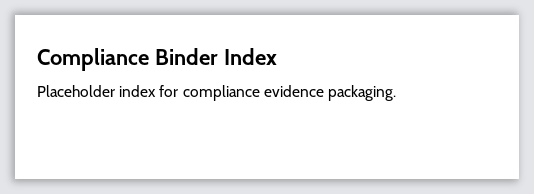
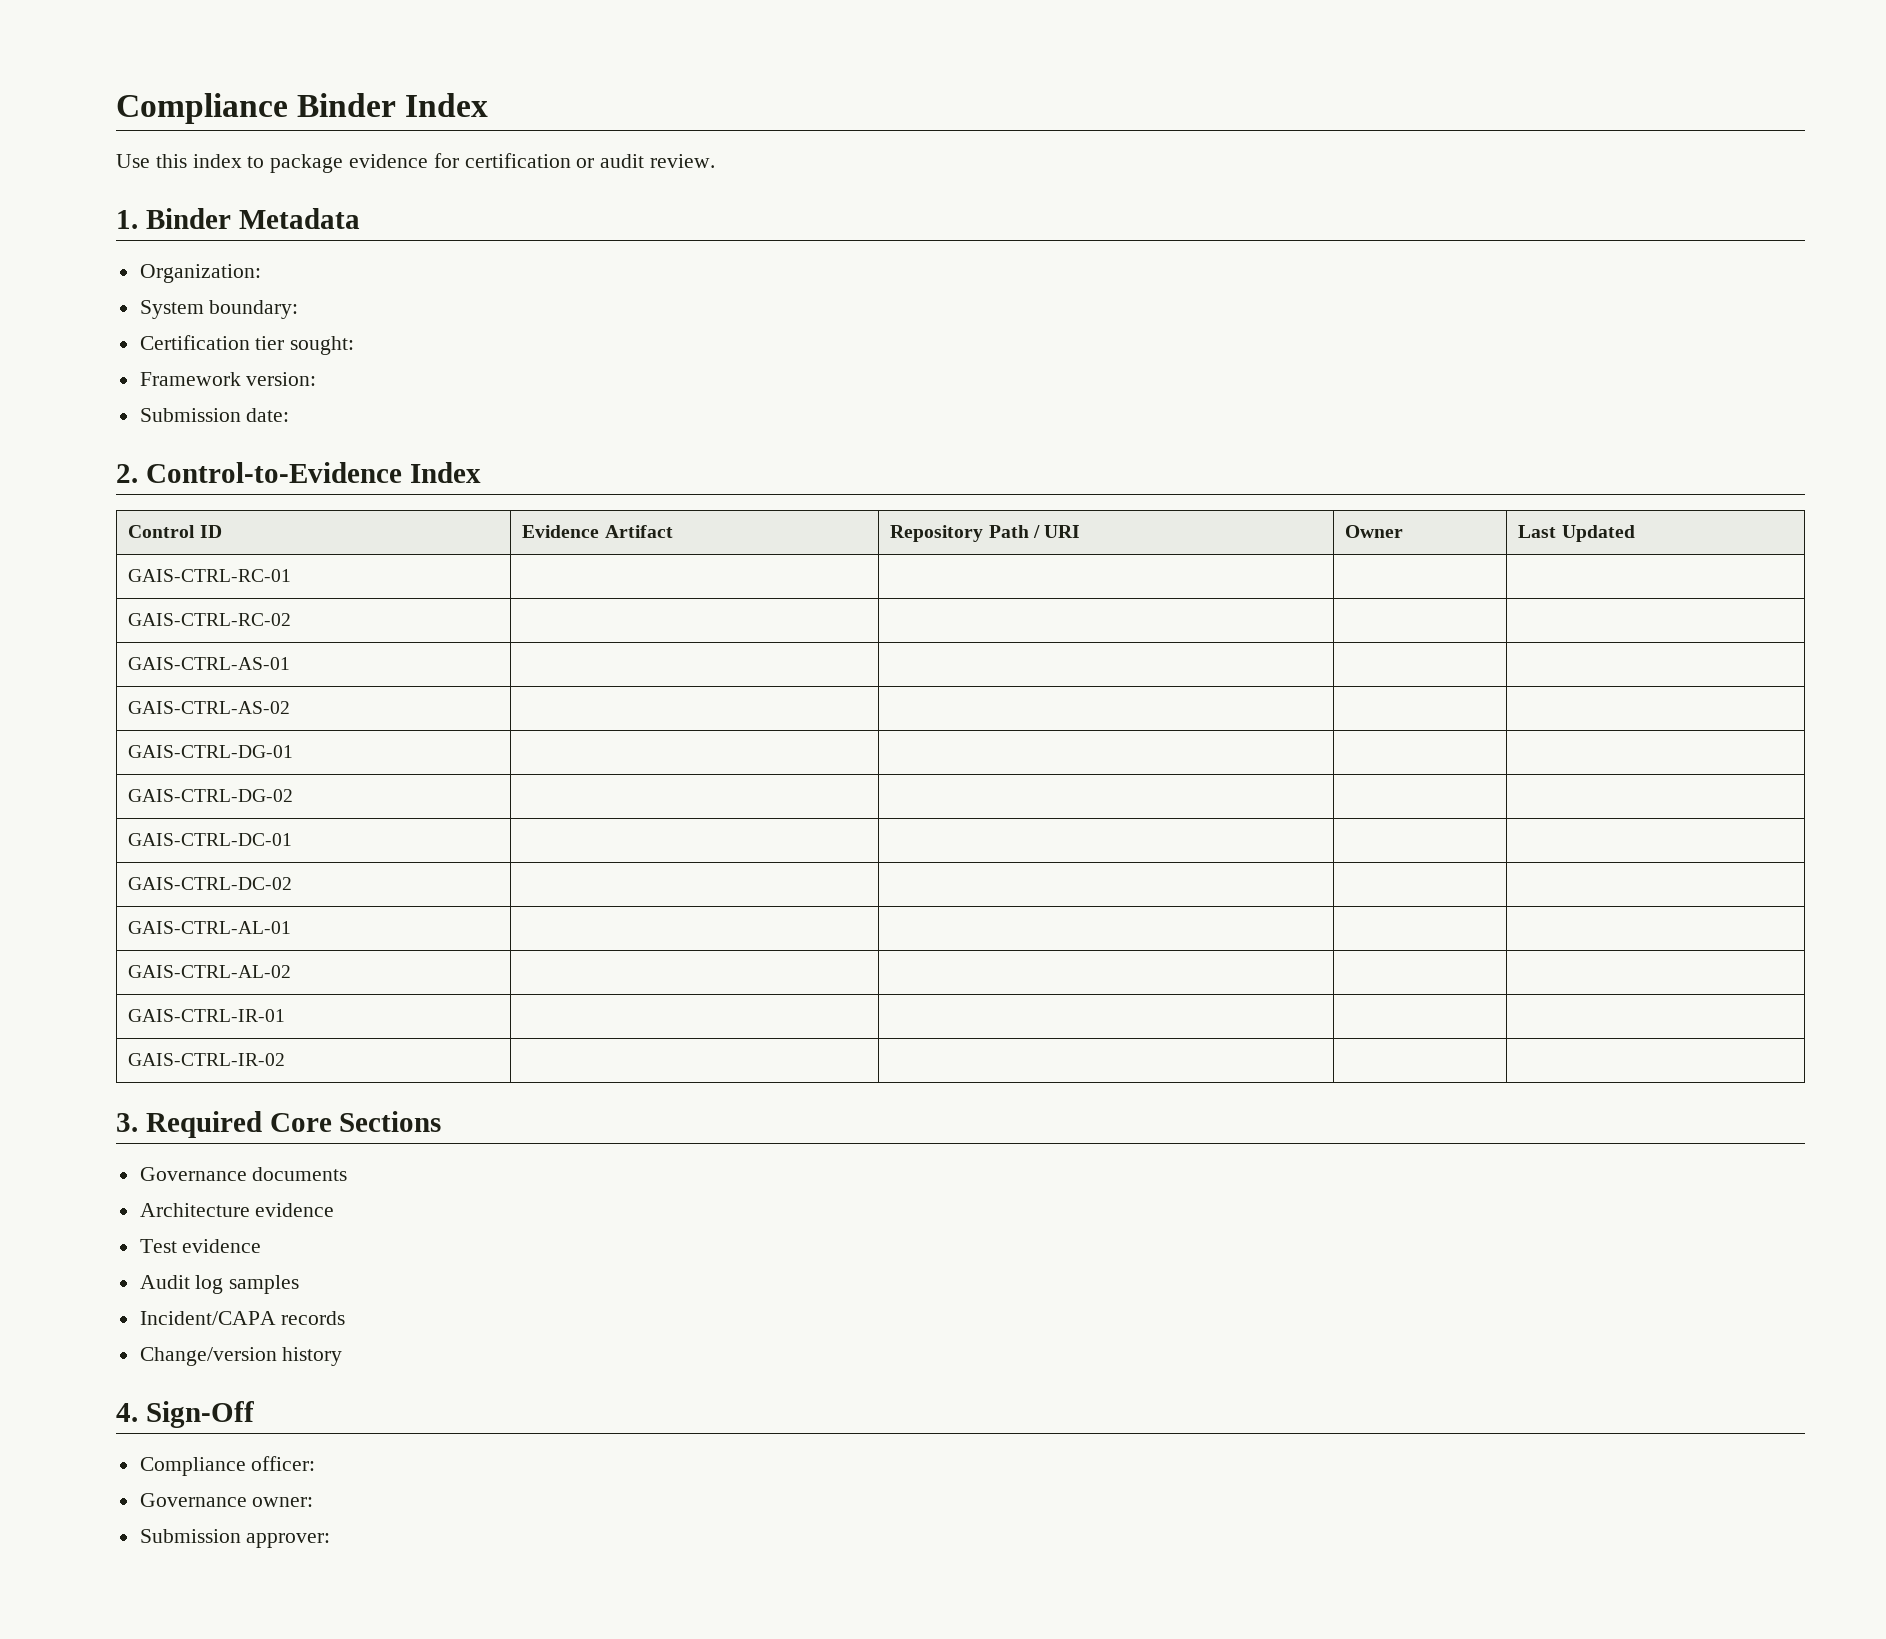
- Placeholder index for compliance evidence packaging.
+ Use this index to package evidence for certification or audit review.
+ 1. Binder Metadata
+ Organization:
+ System boundary:
+ Certification tier sought:
+ Framework version:
+ Submission date:
+ 2. Control-to-Evidence Index
+ Control ID | Evidence Artifact | Repository Path / URI | Owner | Last Updated
+ GAIS-CTRL-RC-01 | | | |
+ GAIS-CTRL-RC-02 | | | |
+ GAIS-CTRL-AS-01 | | | |
+ GAIS-CTRL-AS-02 | | | |
+ GAIS-CTRL-DG-01 | | | |
+ GAIS-CTRL-DG-02 | | | |
+ GAIS-CTRL-DC-01 | | | |
+ GAIS-CTRL-DC-02 | | | |
+ GAIS-CTRL-AL-01 | | | |
+ GAIS-CTRL-AL-02 | | | |
+ GAIS-CTRL-IR-01 | | | |
+ GAIS-CTRL-IR-02 | | | |
+ 3. Required Core Sections
+ Governance documents
+ Architecture evidence
+ Test evidence
+ Audit log samples
+ Incident/CAPA records
+ Change/version history
+ 4. Sign-Off
+ Compliance officer:
+ Governance owner:
+ Submission approver:

